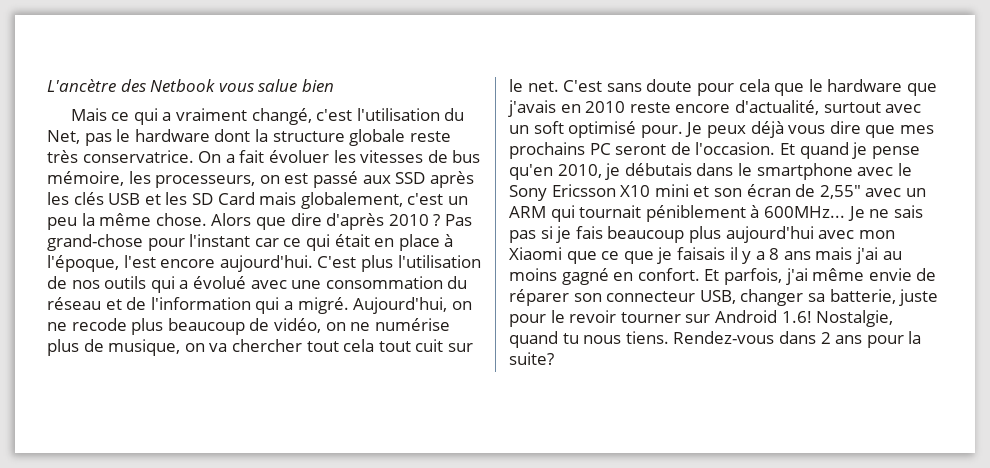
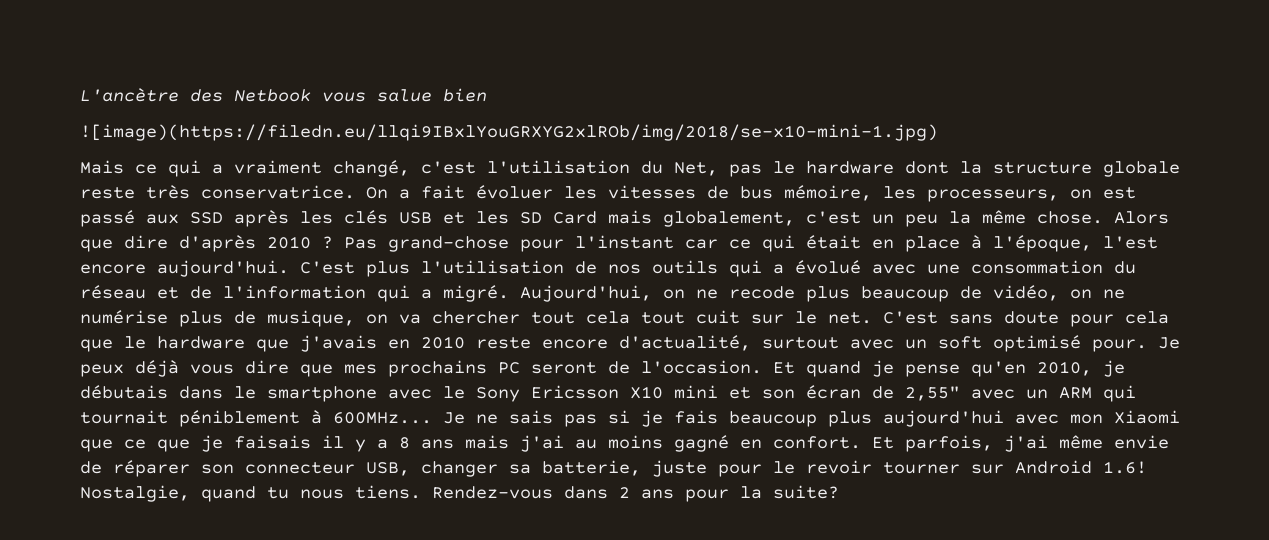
+ ![image)(https://filedn.eu/llqi9IBxlYouGRXYG2xlROb/img/2018/se-x10-mini-1.jpg)

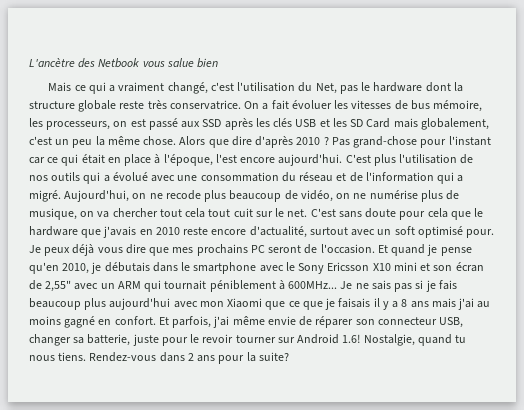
- ![image)(https://filedn.eu/llqi9IBxlYouGRXYG2xlROb/img/2018/se-x10-mini-1.jpg)

